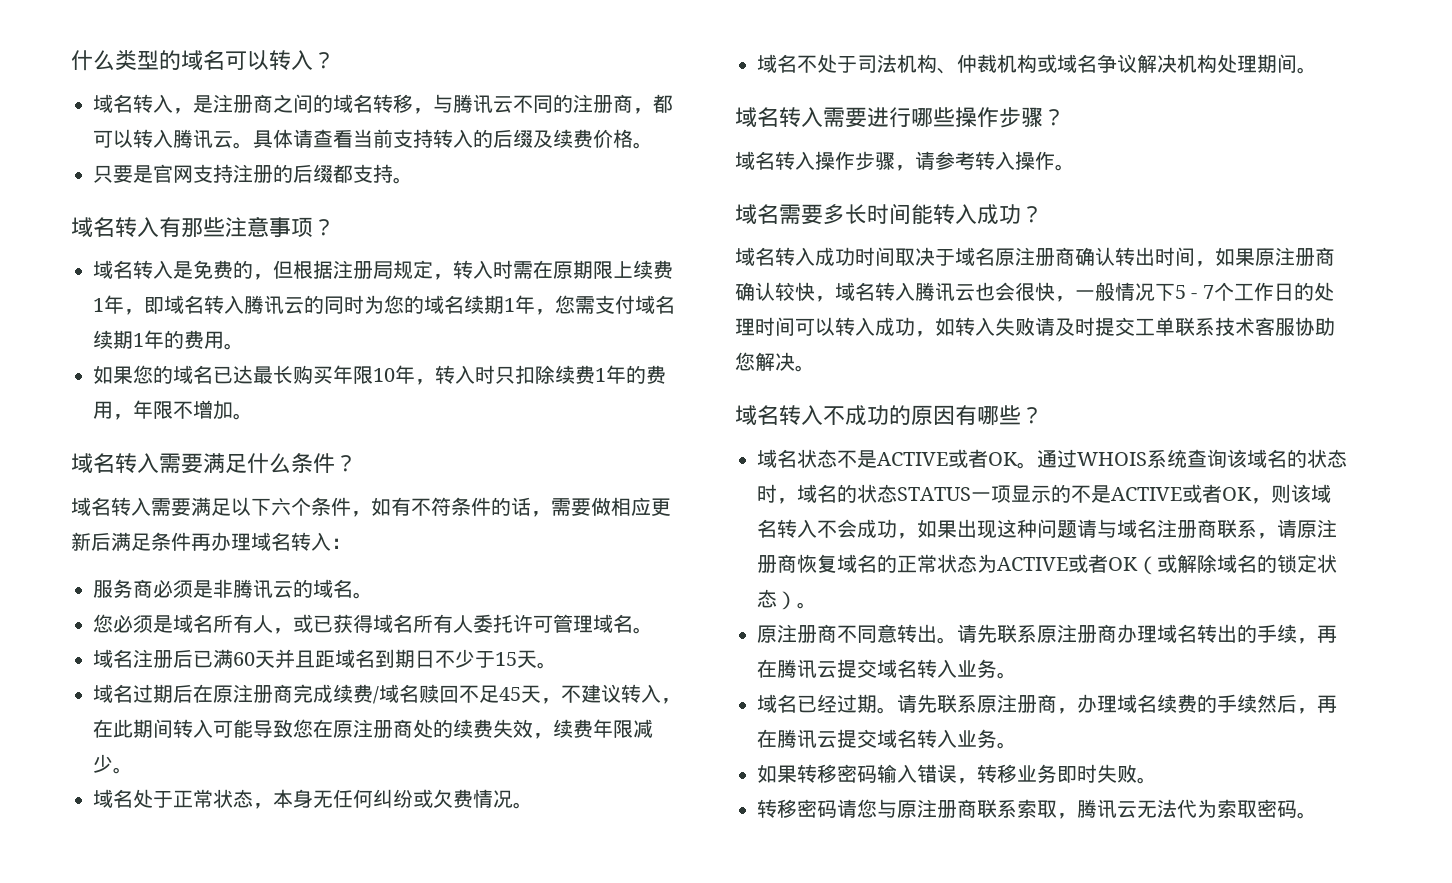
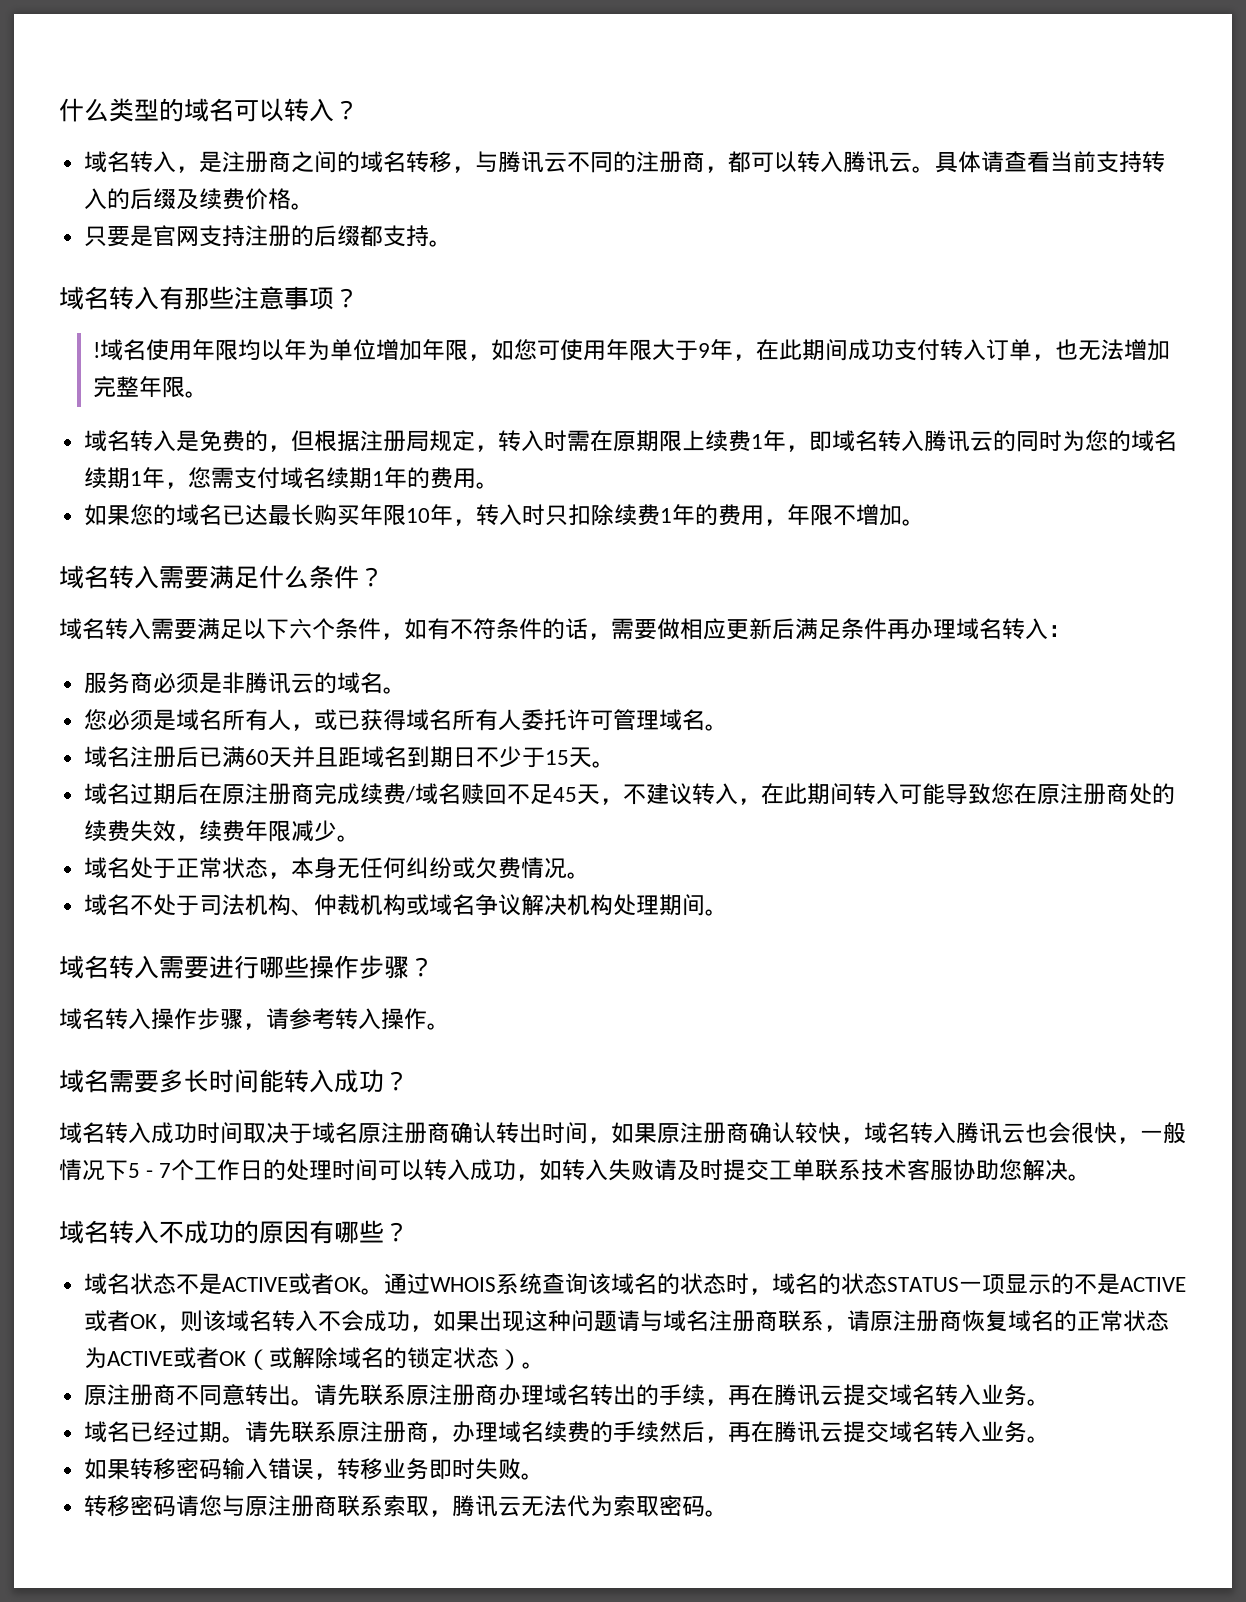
+ !域名使用年限均以年为单位增加年限，如您可使用年限大于9年，在此期间成功支付转入订单，也无法增加完整年限。

